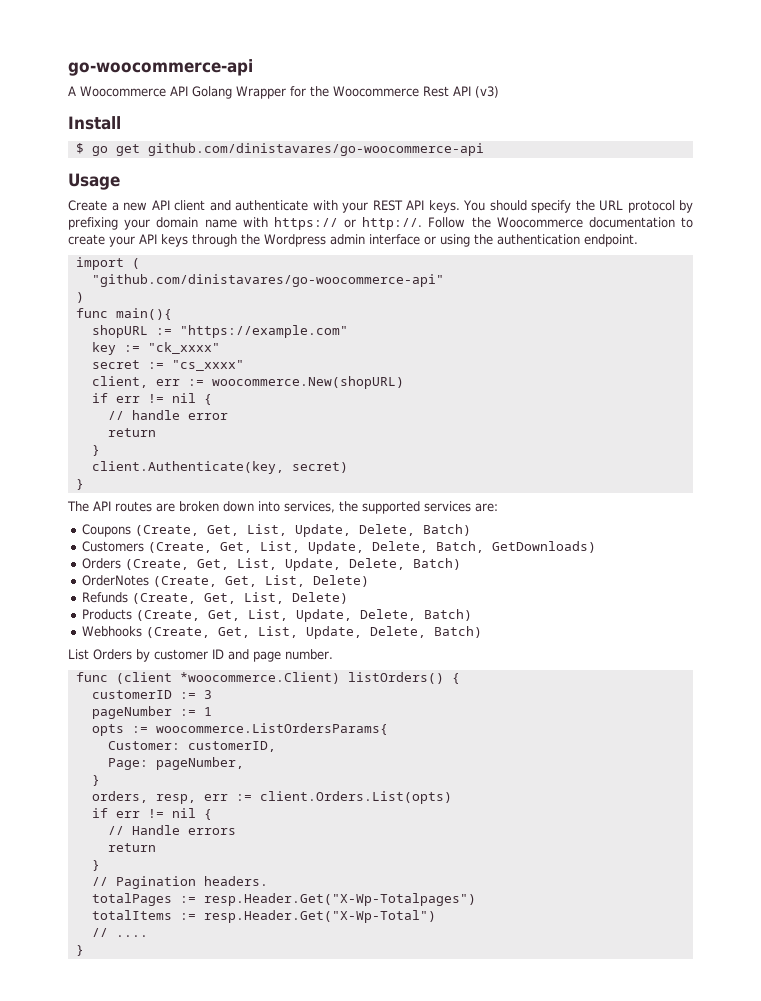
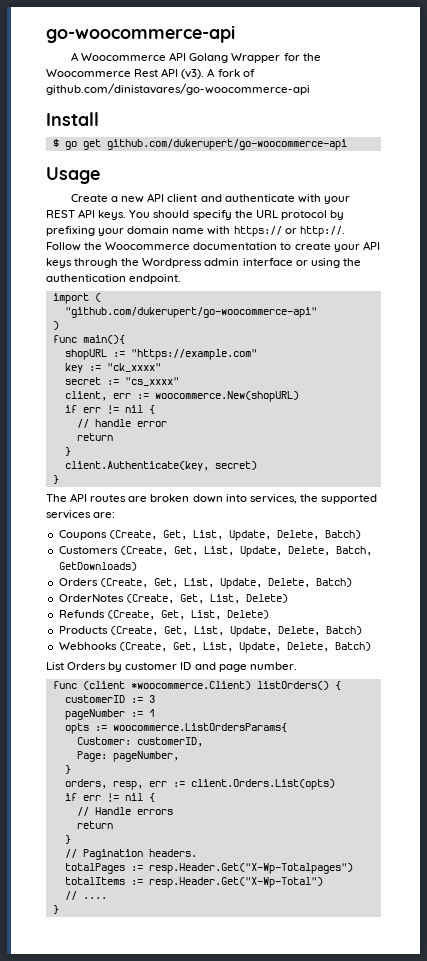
- A Woocommerce API Golang Wrapper for the Woocommerce Rest API (v3)
+ A Woocommerce API Golang Wrapper for the Woocommerce Rest API (v3). A fork of github.com/dinistavares/go-woocommerce-api
- $ go get github.com/dinistavares/go-woocommerce-api
+ $ go get github.com/dukerupert/go-woocommerce-api
- "github.com/dinistavares/go-woocommerce-api"
+ "github.com/dukerupert/go-woocommerce-api"

